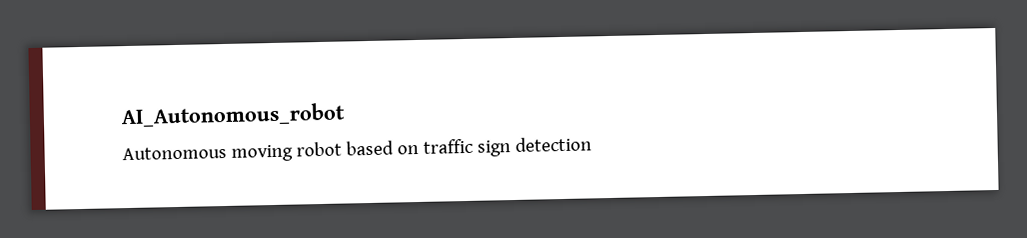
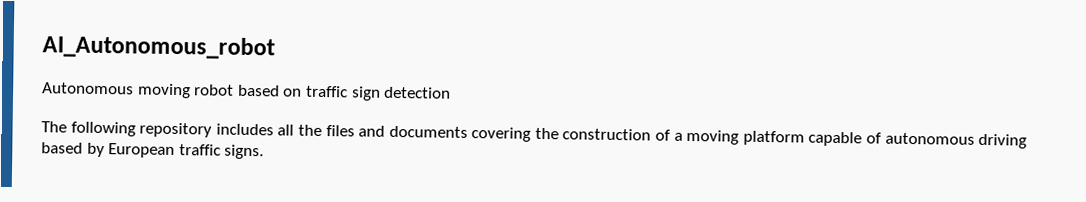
+ The following repository includes all the files and documents covering the construction of a moving platform capable of autonomous driving based by European traffic signs.

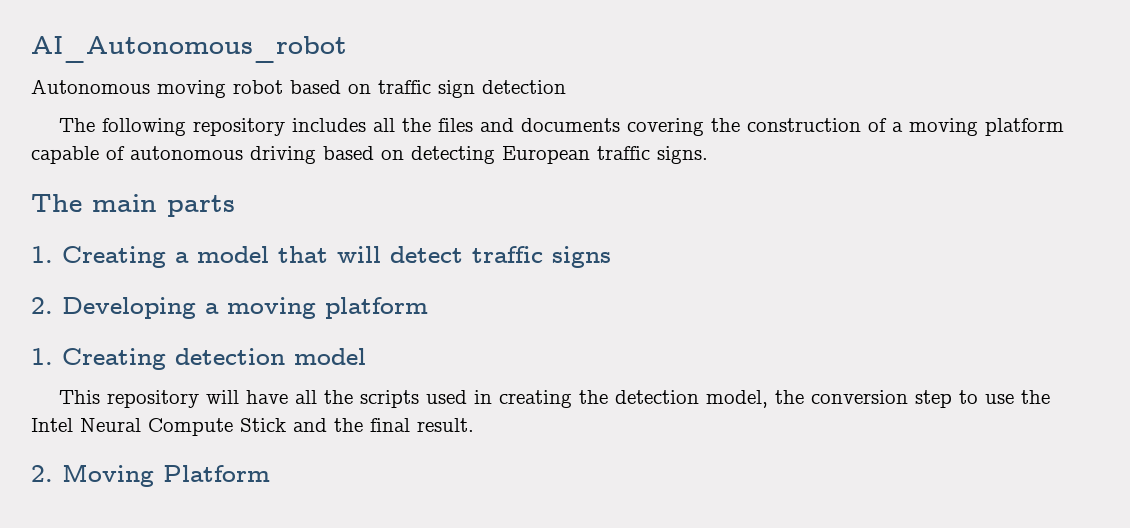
- The following repository includes all the files and documents covering the construction of a moving platform capable of autonomous driving based by European traffic signs.
+ The following repository includes all the files and documents covering the construction of a moving platform capable of autonomous driving based on detecting European traffic signs.
+ The main parts
+ 1. Creating a model that will detect traffic signs
+ 2. Developing a moving platform
+ 1. Creating detection model
+ This repository will have all the scripts used in creating the detection model, the conversion step to use the Intel Neural Compute Stick and the final result.
+ 2. Moving Platform

